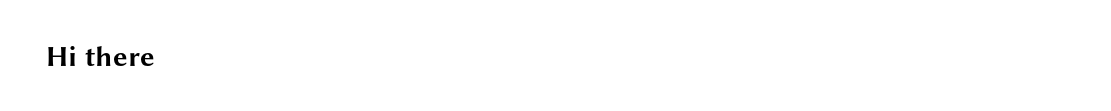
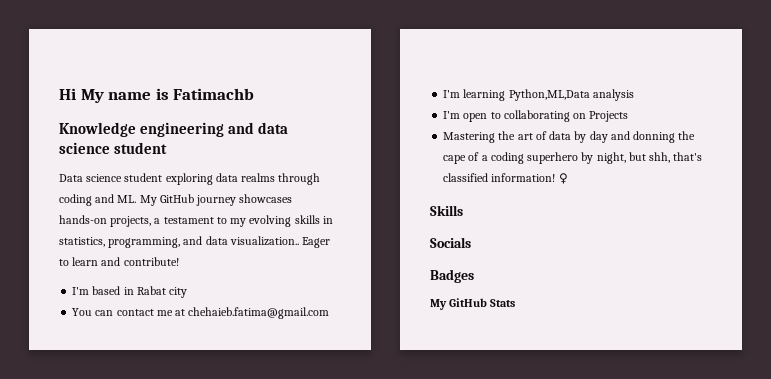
- Hi there
+ Hi My name is Fatimachb
+ Knowledge engineering and data science student
+ Data science student exploring data realms through coding and ML. My GitHub journey showcases hands-on projects, a testament to my evolving skills in statistics, programming, and data visualization.. Eager to learn and contribute!
+ I'm based in Rabat city
+ You can contact me at chehaieb.fatima@gmail.com
+ I'm learning Python,ML,Data analysis
+ I'm open to collaborating on Projects
+ Mastering the art of data by day and donning the cape of a coding superhero by night, but shh, that's classified information! ♀
+ Skills
+ Socials
+ Badges
+ My GitHub Stats

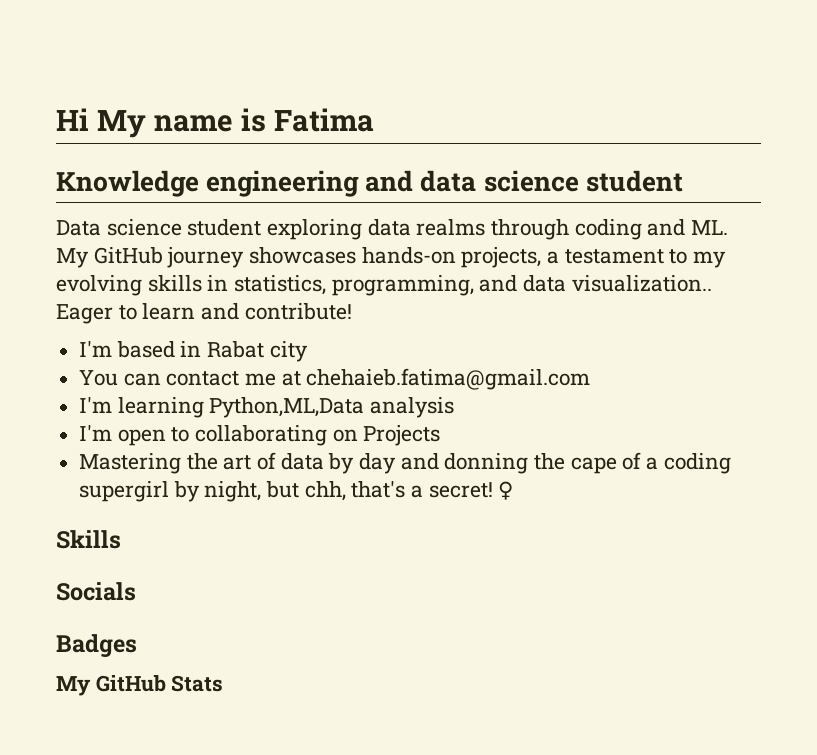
- Hi My name is Fatimachb
+ Hi My name is Fatima
- Mastering the art of data by day and donning the cape of a coding superhero by night, but shh, that's classified information!
+ Mastering the art of data by day and donning the cape of a coding supergirl by night, but chh, that's a secret!

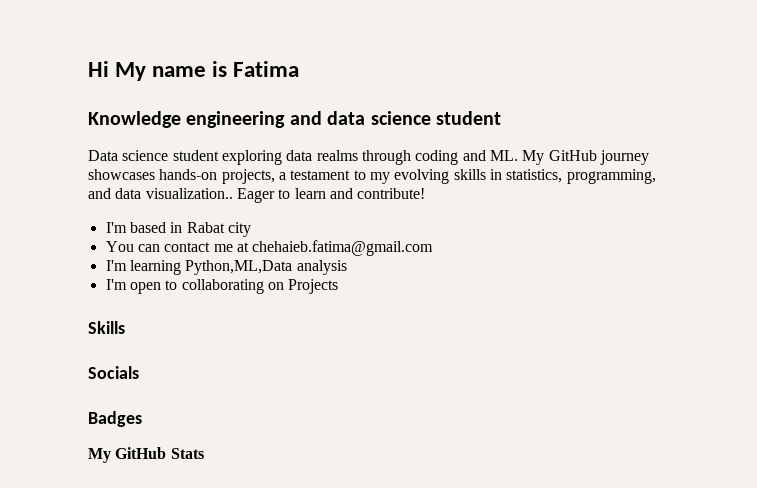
- Mastering the art of data by day and donning the cape of a coding supergirl by night, but chh, that's a secret! ♀

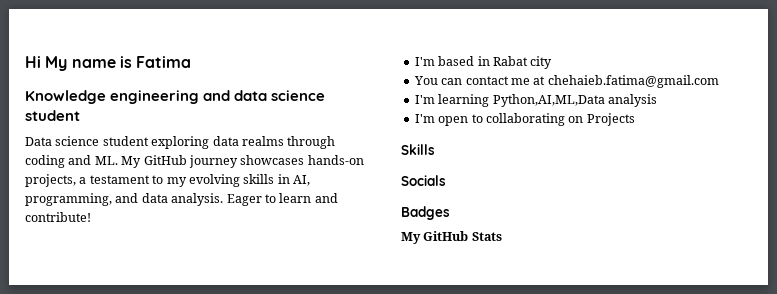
- Data science student exploring data realms through coding and ML. My GitHub journey showcases hands-on projects, a testament to my evolving skills in statistics, programming, and data visualization..
+ Data science student exploring data realms through coding and ML. My GitHub journey showcases hands-on projects, a testament to my evolving skills in AI, programming, and data analysis.
- I'm learning Python,ML,Data analysis
+ I'm learning Python,AI,ML,Data analysis

